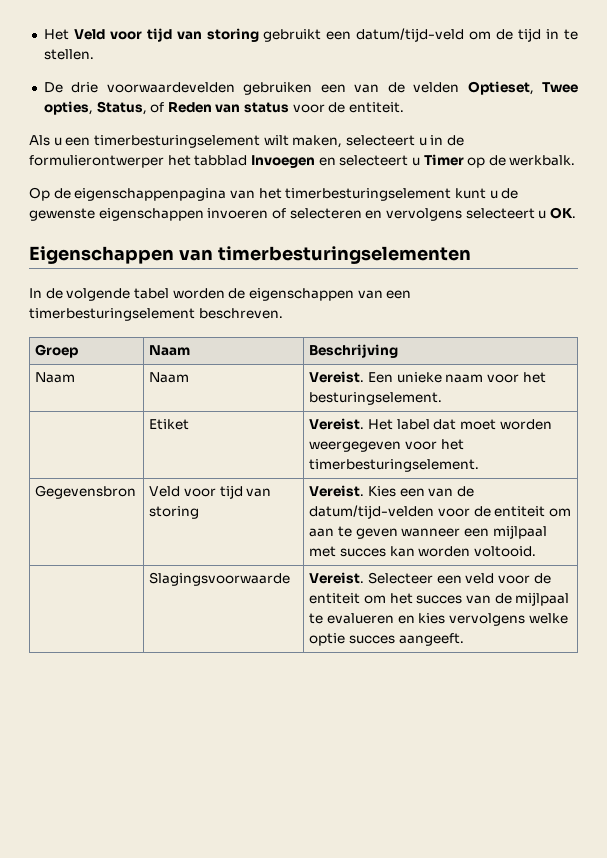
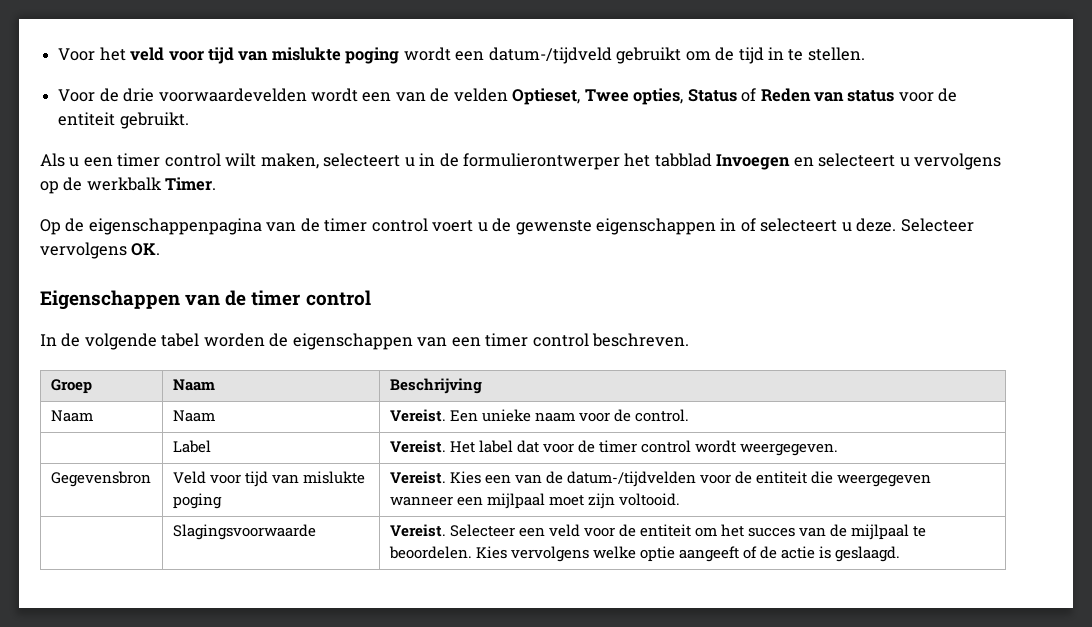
- Het Veld voor tijd van storing gebruikt een datum/tijd-veld om de tijd in te stellen.
+ Voor het veld voor tijd van mislukte poging wordt een datum-/tijdveld gebruikt om de tijd in te stellen.
- De drie voorwaardevelden gebruiken een van de velden Optieset, Twee opties, Status, of Reden van status voor de entiteit.
+ Voor de drie voorwaardevelden wordt een van de velden Optieset, Twee opties, Status of Reden van status voor de entiteit gebruikt.
- Als u een timerbesturingselement wilt maken, selecteert u in de formulierontwerper het tabblad Invoegen en selecteert u Timer op de werkbalk.
+ Als u een timer control wilt maken, selecteert u in de formulierontwerper het tabblad Invoegen en selecteert u vervolgens op de werkbalk Timer.
- Op de eigenschappenpagina van het timerbesturingselement kunt u de gewenste eigenschappen invoeren of selecteren en vervolgens selecteert u OK.
+ Op de eigenschappenpagina van de timer control voert u de gewenste eigenschappen in of selecteert u deze. Selecteer vervolgens OK.
- Eigenschappen van timerbesturingselementen
+ Eigenschappen van de timer control
- In de volgende tabel worden de eigenschappen van een timerbesturingselement beschreven.
+ In de volgende tabel worden de eigenschappen van een timer control beschreven.
- Naam | Naam | Vereist. Een unieke naam voor het besturingselement.
- | Etiket | Vereist. Het label dat moet worden weergegeven voor het timerbesturingselement.
+ Naam | Naam | Vereist. Een unieke naam voor de control.
+ | Label | Vereist. Het label dat voor de timer control wordt weergegeven.
- Gegevensbron | Veld voor tijd van storing | Vereist. Kies een van de datum/tijd-velden voor de entiteit om aan te geven wanneer een mijlpaal met succes kan worden voltooid.
+ Gegevensbron | Veld voor tijd van mislukte poging | Vereist. Kies een van de datum-/tijdvelden voor de entiteit die weergegeven wanneer een mijlpaal moet zijn voltooid.
- | Slagingsvoorwaarde | Vereist. Selecteer een veld voor de entiteit om het succes van de mijlpaal te evalueren en kies vervolgens welke optie succes aangeeft.
+ | Slagingsvoorwaarde | Vereist. Selecteer een veld voor de entiteit om het succes van de mijlpaal te beoordelen. Kies vervolgens welke optie aangeeft of de actie is geslaagd.

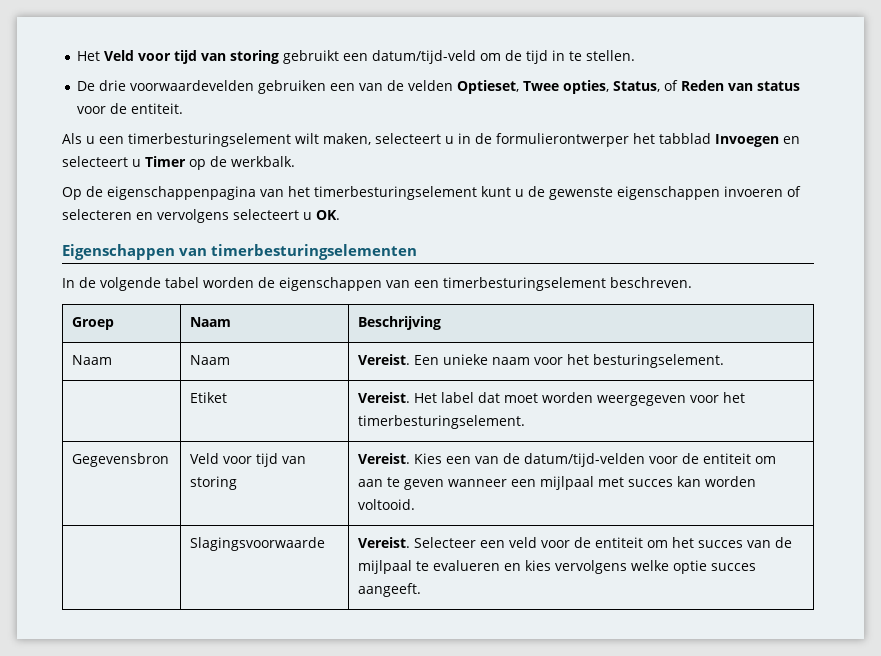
- Voor het veld voor tijd van mislukte poging wordt een datum-/tijdveld gebruikt om de tijd in te stellen.
+ Het Veld voor tijd van storing gebruikt een datum/tijd-veld om de tijd in te stellen.
- Voor de drie voorwaardevelden wordt een van de velden Optieset, Twee opties, Status of Reden van status voor de entiteit gebruikt.
+ De drie voorwaardevelden gebruiken een van de velden Optieset, Twee opties, Status, of Reden van status voor de entiteit.
- Als u een timer control wilt maken, selecteert u in de formulierontwerper het tabblad Invoegen en selecteert u vervolgens op de werkbalk Timer.
+ Als u een timerbesturingselement wilt maken, selecteert u in de formulierontwerper het tabblad Invoegen en selecteert u Timer op de werkbalk.
- Op de eigenschappenpagina van de timer control voert u de gewenste eigenschappen in of selecteert u deze. Selecteer vervolgens OK.
+ Op de eigenschappenpagina van het timerbesturingselement kunt u de gewenste eigenschappen invoeren of selecteren en vervolgens selecteert u OK.
- Eigenschappen van de timer control
+ Eigenschappen van timerbesturingselementen
- In de volgende tabel worden de eigenschappen van een timer control beschreven.
+ In de volgende tabel worden de eigenschappen van een timerbesturingselement beschreven.
- Naam | Naam | Vereist. Een unieke naam voor de control.
- | Label | Vereist. Het label dat voor de timer control wordt weergegeven.
+ Naam | Naam | Vereist. Een unieke naam voor het besturingselement.
+ | Etiket | Vereist. Het label dat moet worden weergegeven voor het timerbesturingselement.
- Gegevensbron | Veld voor tijd van mislukte poging | Vereist. Kies een van de datum-/tijdvelden voor de entiteit die weergegeven wanneer een mijlpaal moet zijn voltooid.
+ Gegevensbron | Veld voor tijd van storing | Vereist. Kies een van de datum/tijd-velden voor de entiteit om aan te geven wanneer een mijlpaal met succes kan worden voltooid.
- | Slagingsvoorwaarde | Vereist. Selecteer een veld voor de entiteit om het succes van de mijlpaal te beoordelen. Kies vervolgens welke optie aangeeft of de actie is geslaagd.
+ | Slagingsvoorwaarde | Vereist. Selecteer een veld voor de entiteit om het succes van de mijlpaal te evalueren en kies vervolgens welke optie succes aangeeft.

